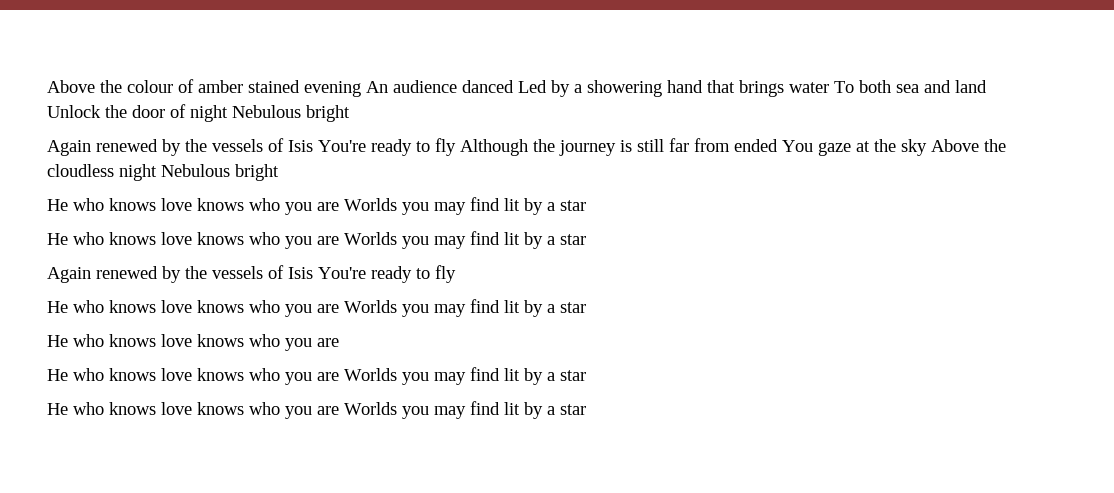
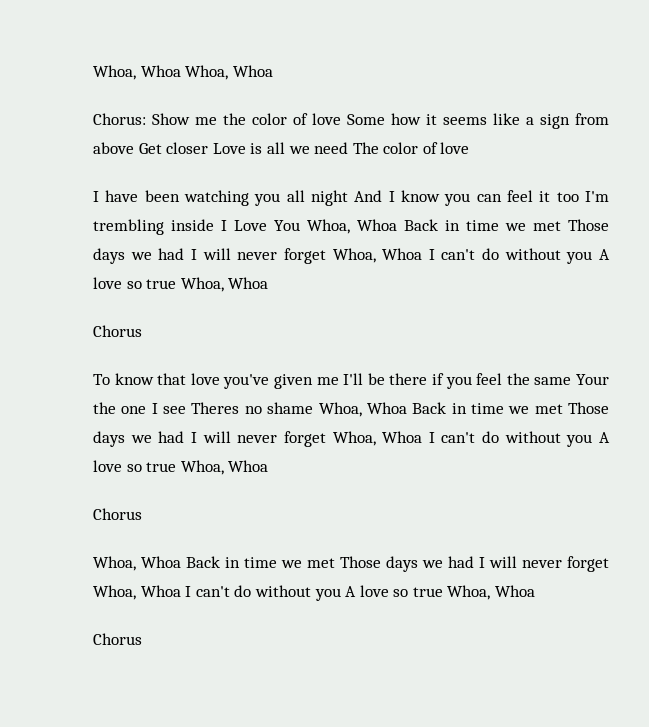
- Above the colour of amber stained evening An audience danced Led by a showering hand that brings water To both sea and land Unlock the door of night Nebulous bright
- Again renewed by the vessels of Isis You're ready to fly Although the journey is still far from ended You gaze at the sky Above the cloudless night Nebulous bright
- He who knows love knows who you are Worlds you may find lit by a star
- He who knows love knows who you are Worlds you may find lit by a star
- Again renewed by the vessels of Isis You're ready to fly
- He who knows love knows who you are Worlds you may find lit by a star
- He who knows love knows who you are
- He who knows love knows who you are Worlds you may find lit by a star
- He who knows love knows who you are Worlds you may find lit by a star
+ Whoa, Whoa Whoa, Whoa
+ Chorus: Show me the color of love Some how it seems like a sign from above Get closer Love is all we need The color of love
+ I have been watching you all night And I know you can feel it too I'm trembling inside I Love You Whoa, Whoa Back in time we met Those days we had I will never forget Whoa, Whoa I can't do without you A love so true Whoa, Whoa
+ Chorus
+ To know that love you've given me I'll be there if you feel the same Your the one I see Theres no shame Whoa, Whoa Back in time we met Those days we had I will never forget Whoa, Whoa I can't do without you A love so true Whoa, Whoa
+ Chorus
+ Whoa, Whoa Back in time we met Those days we had I will never forget Whoa, Whoa I can't do without you A love so true Whoa, Whoa
+ Chorus

